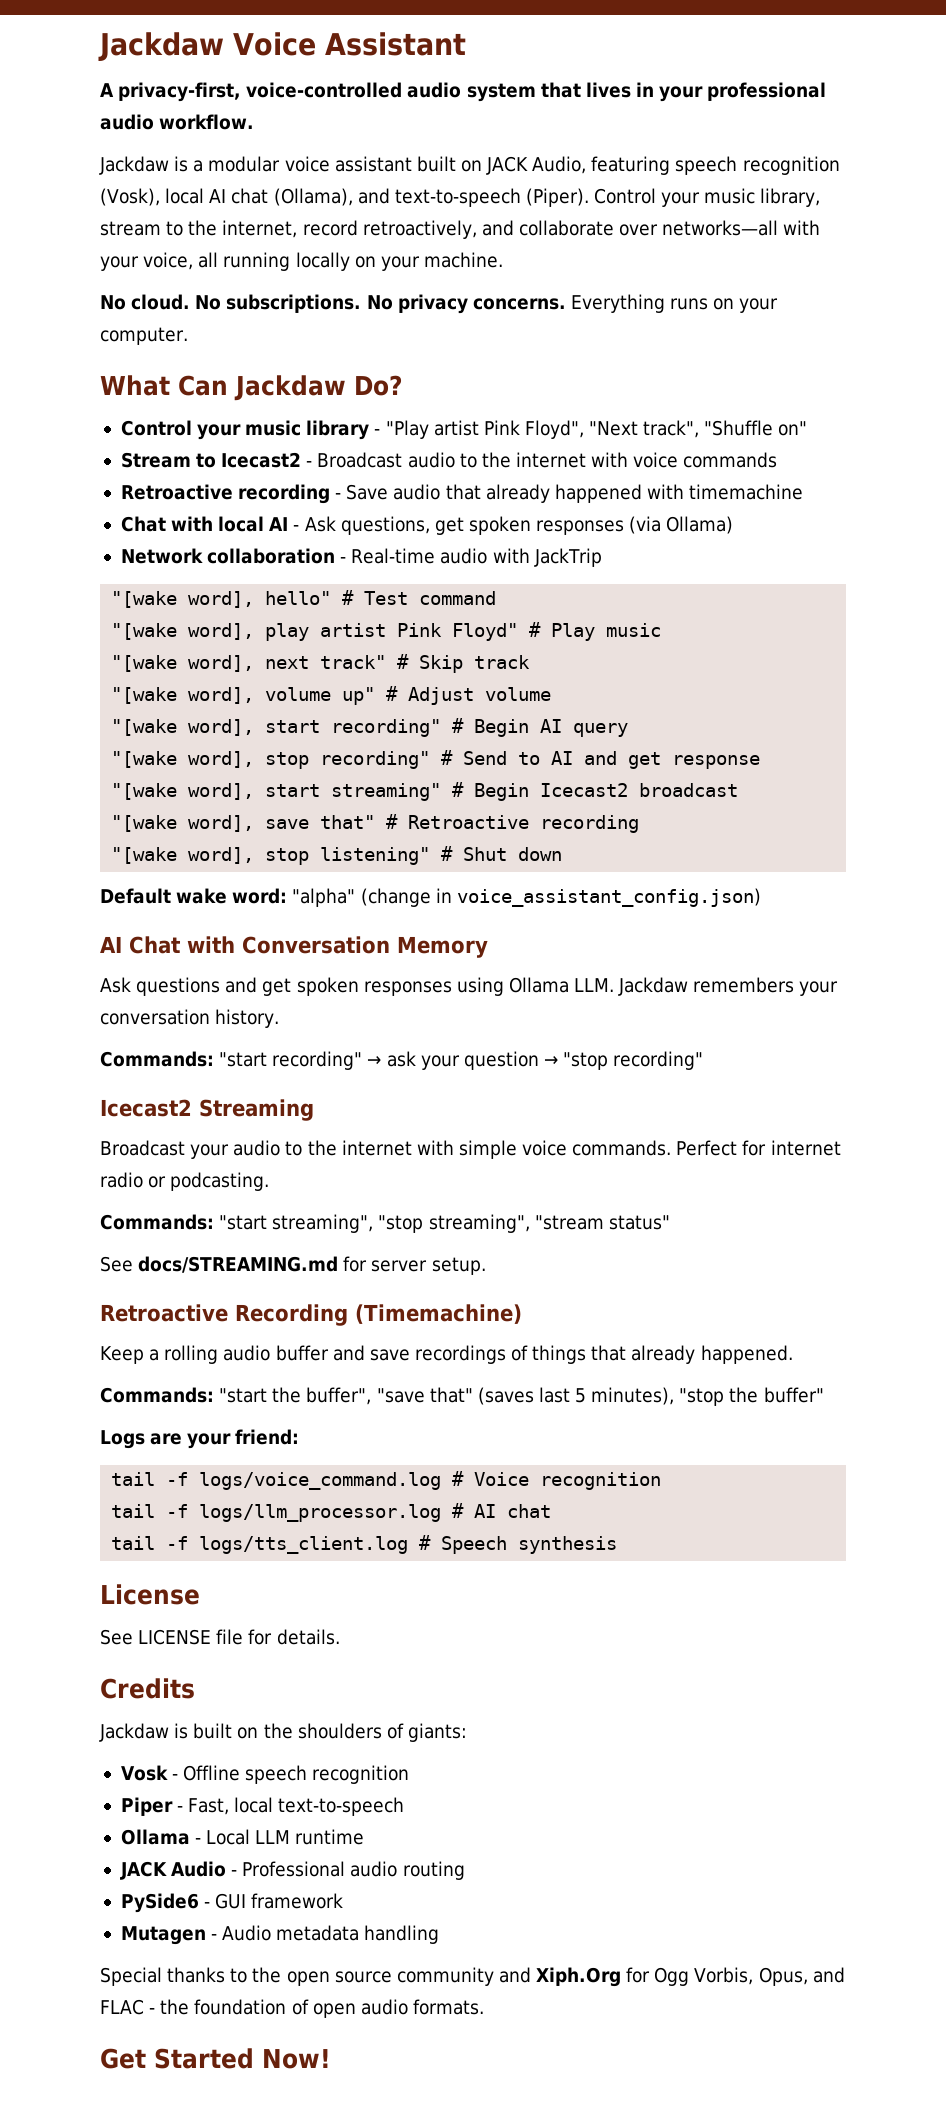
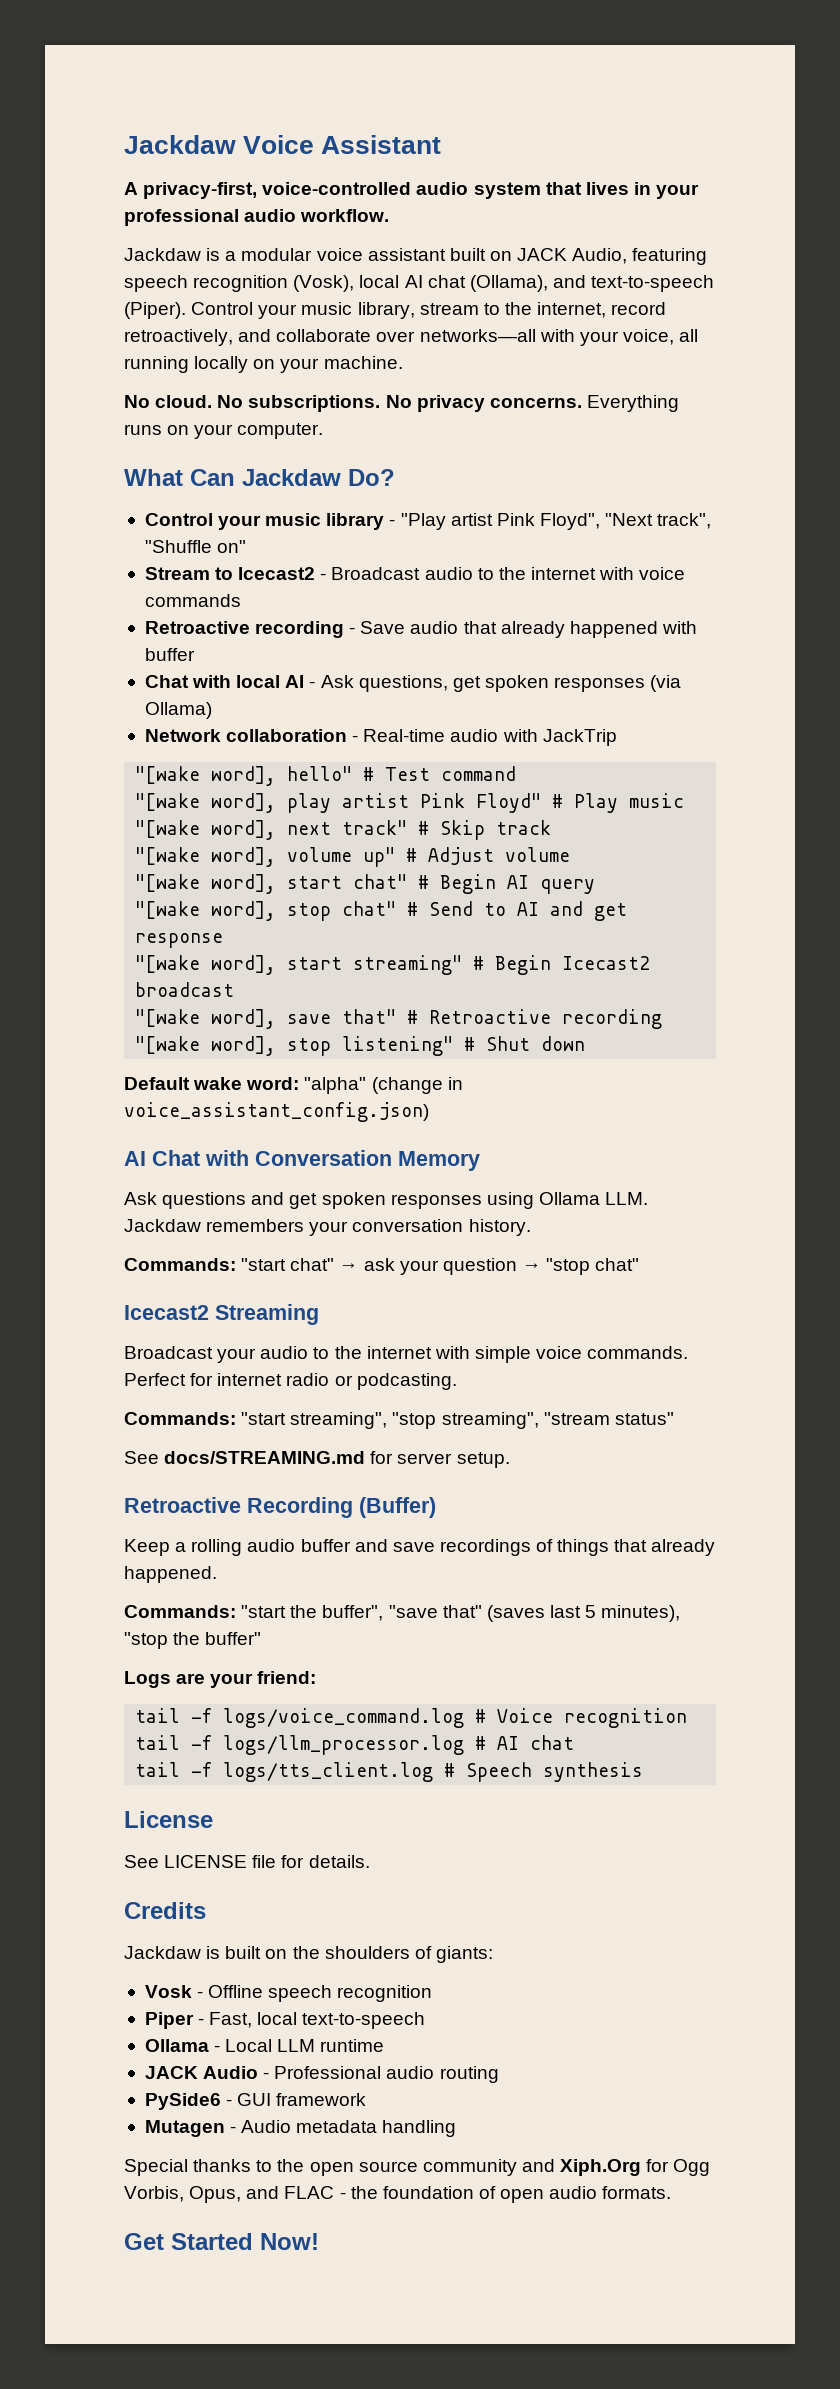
- Retroactive recording - Save audio that already happened with timemachine
+ Retroactive recording - Save audio that already happened with buffer
- "[wake word], start recording" # Begin AI query
+ "[wake word], start chat" # Begin AI query
- "[wake word], stop recording" # Send to AI and get response
+ "[wake word], stop chat" # Send to AI and get response
- Commands: "start recording" → ask your question → "stop recording"
+ Commands: "start chat" → ask your question → "stop chat"
- Retroactive Recording (Timemachine)
+ Retroactive Recording (Buffer)

